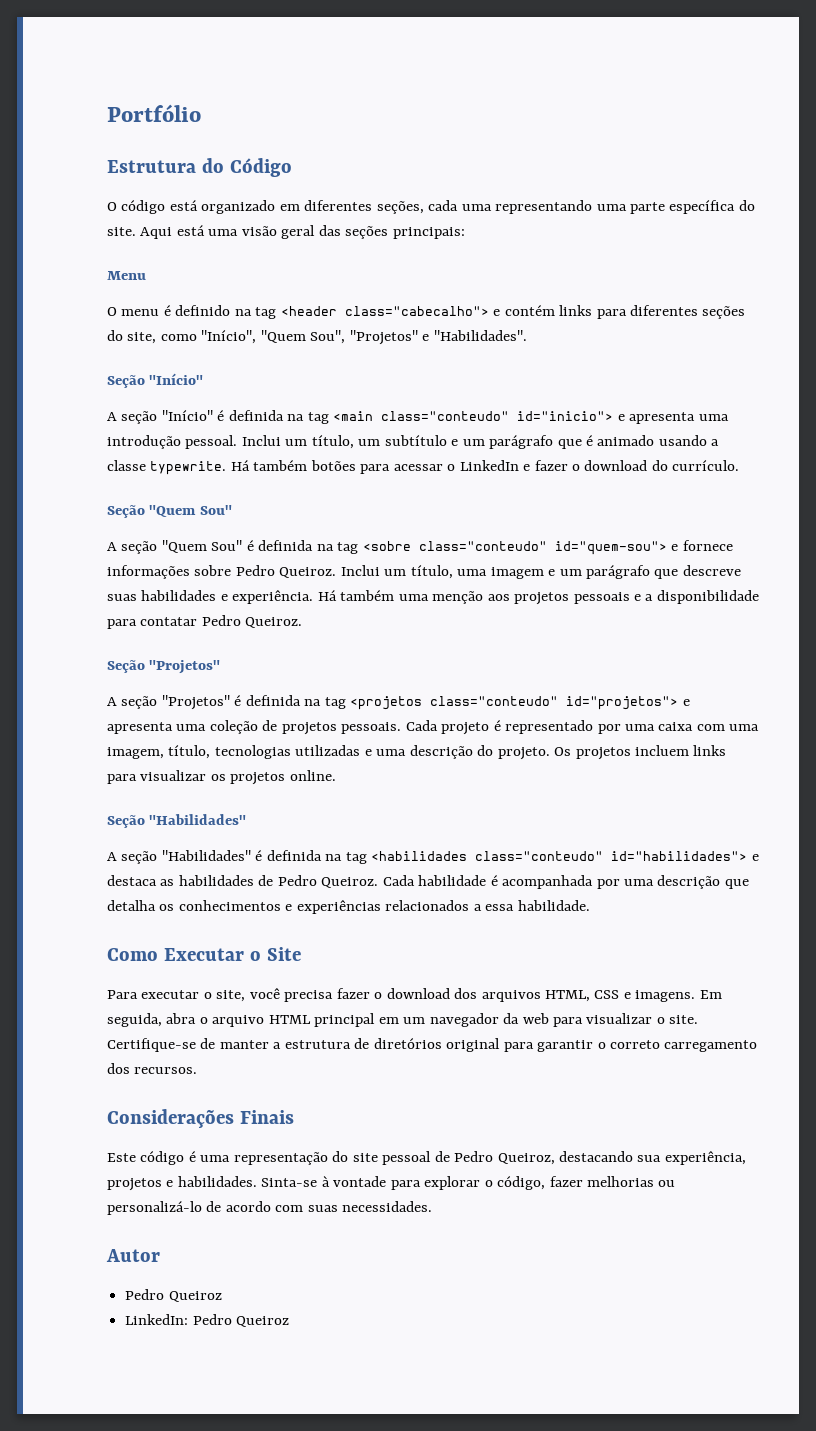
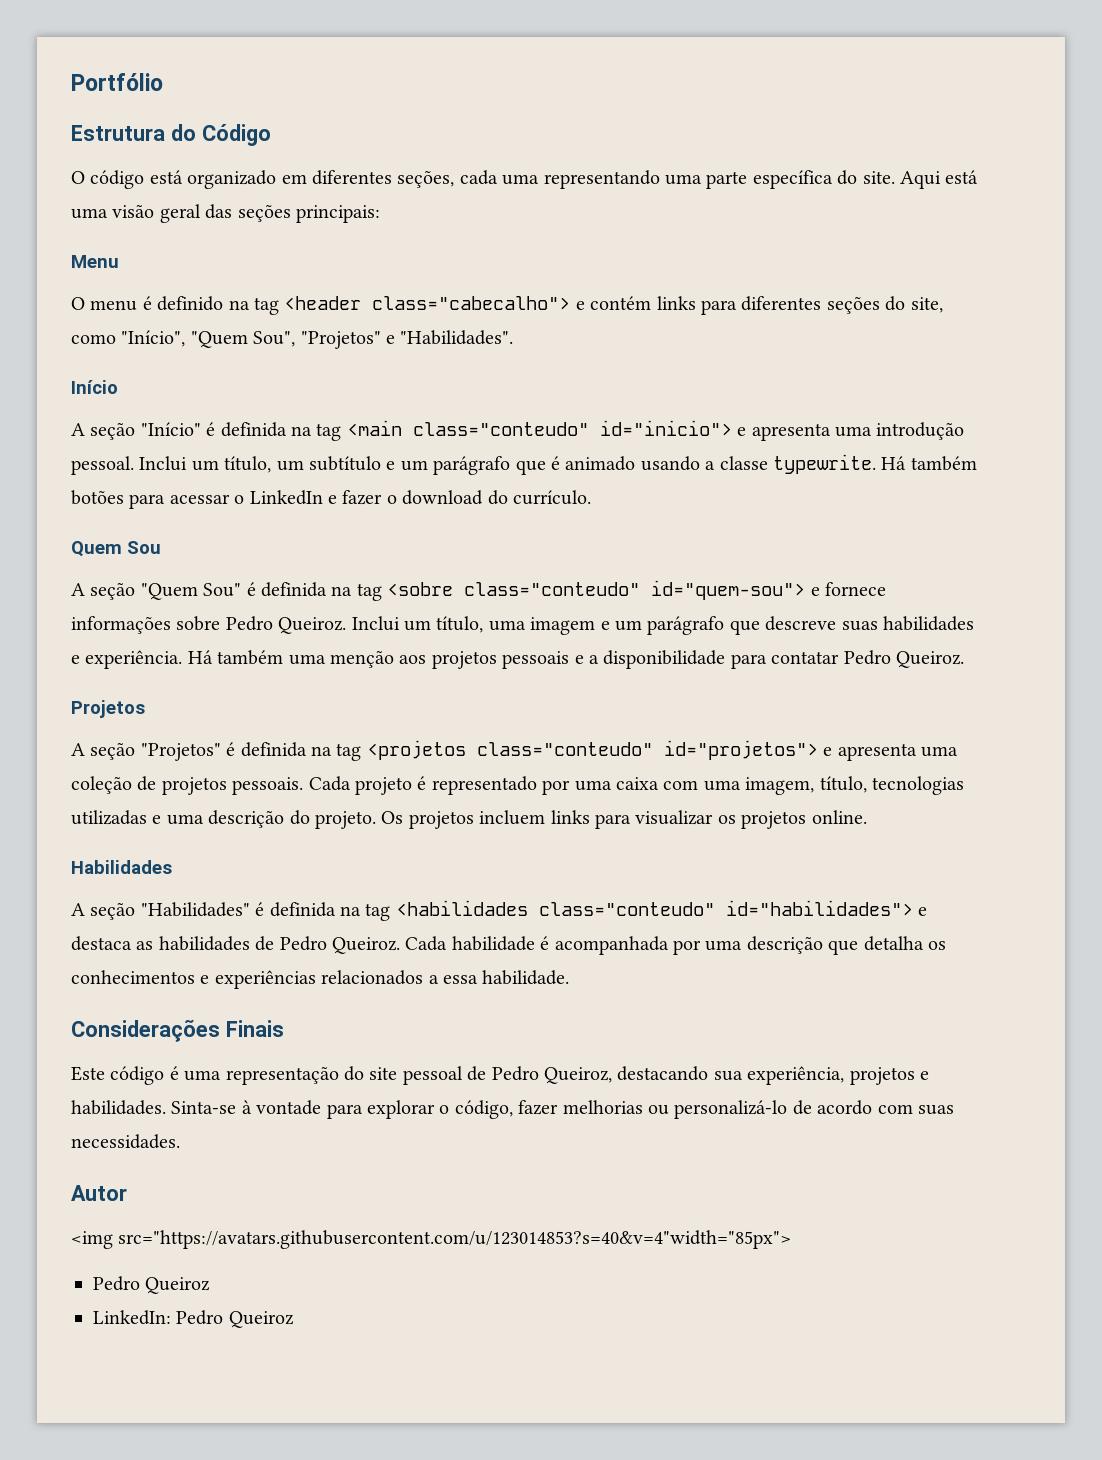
- Seção "Início"
+ Início
- Seção "Quem Sou"
+ Quem Sou
- Seção "Projetos"
+ Projetos
- Seção "Habilidades"
+ Habilidades
- Como Executar o Site
- Para executar o site, você precisa fazer o download dos arquivos HTML, CSS e imagens. Em seguida, abra o arquivo HTML principal em um navegador da web para visualizar o site. Certifique-se de manter a estrutura de diretórios original para garantir o correto carregamento dos recursos.
+ <img src="https://avatars.githubusercontent.com/u/123014853?s=40&v=4"width="85px">

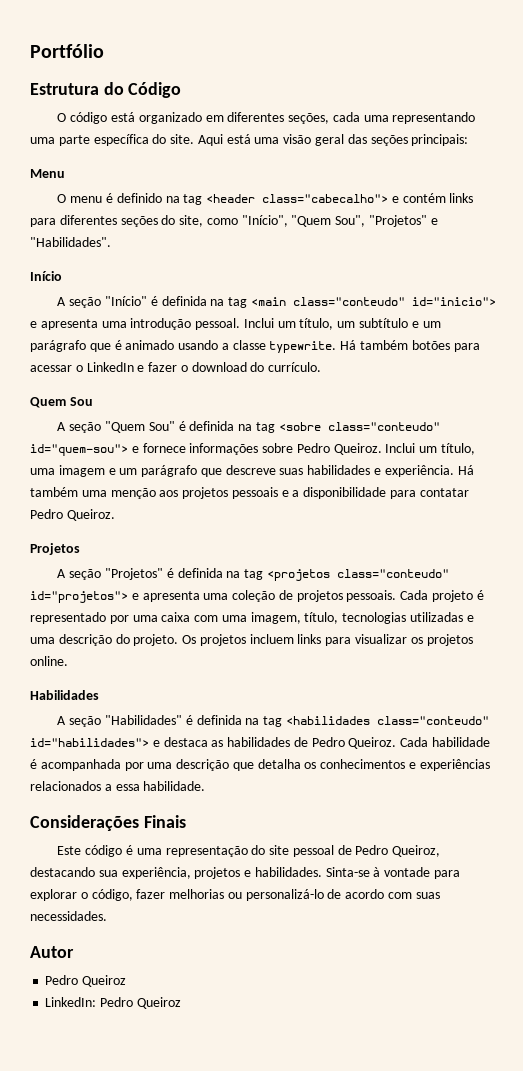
- <img src="https://avatars.githubusercontent.com/u/123014853?s=40&v=4"width="85px">

